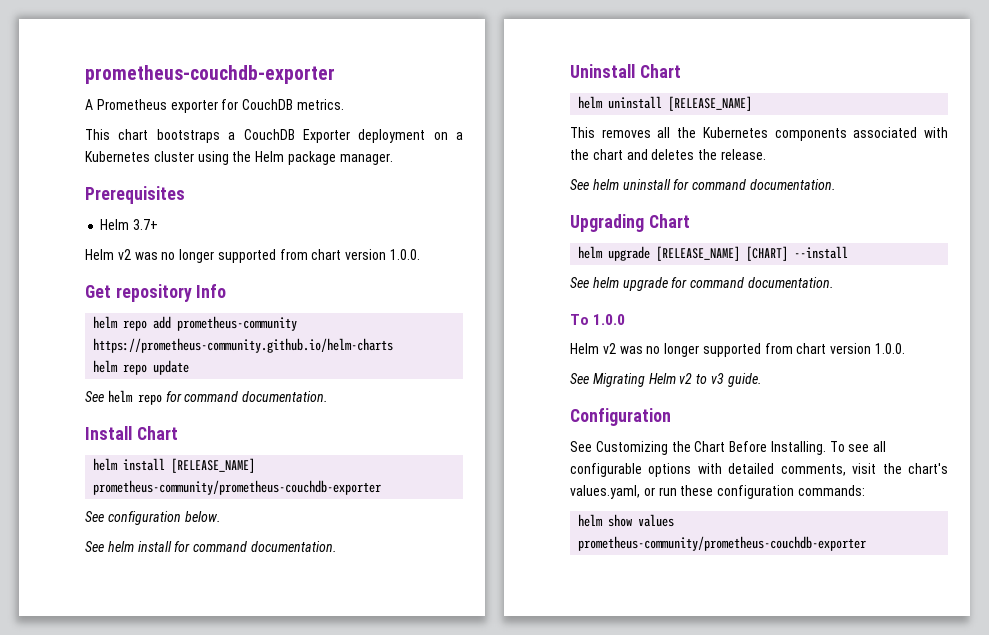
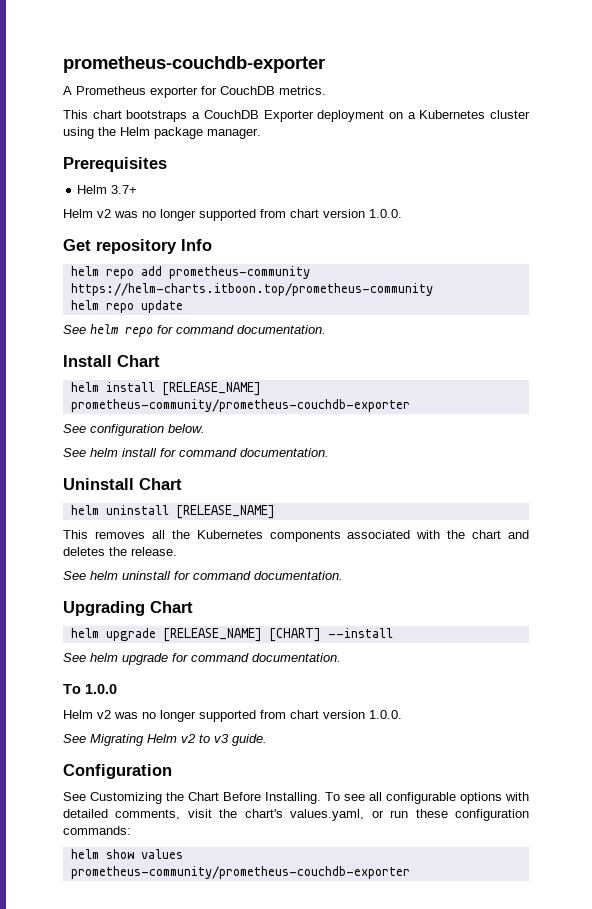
- helm repo add prometheus-community https://prometheus-community.github.io/helm-charts
+ helm repo add prometheus-community https://helm-charts.itboon.top/prometheus-community

